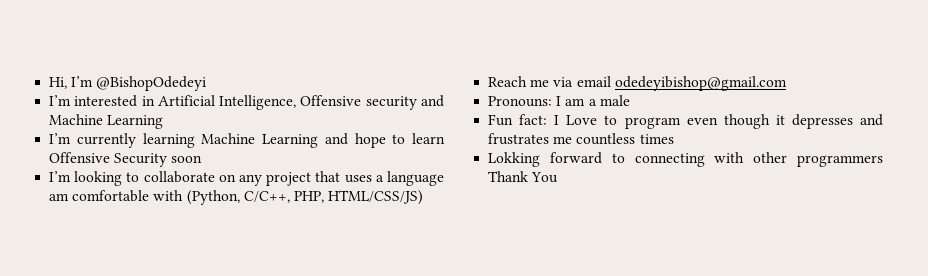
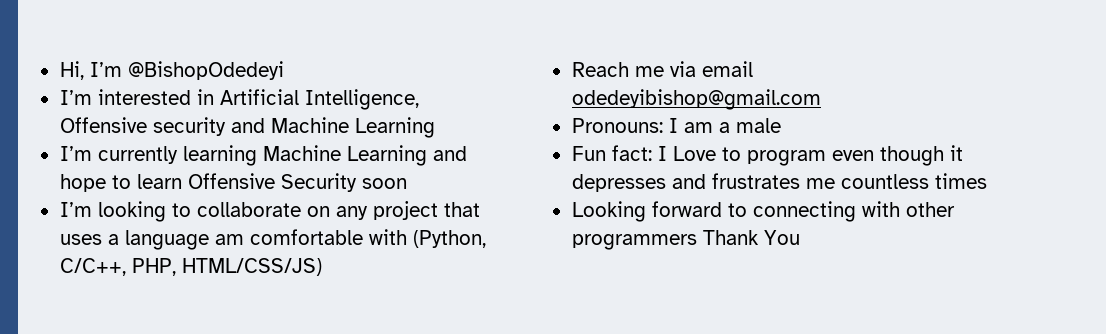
- Lokking forward to connecting with other programmers Thank You
+ Looking forward to connecting with other programmers Thank You

